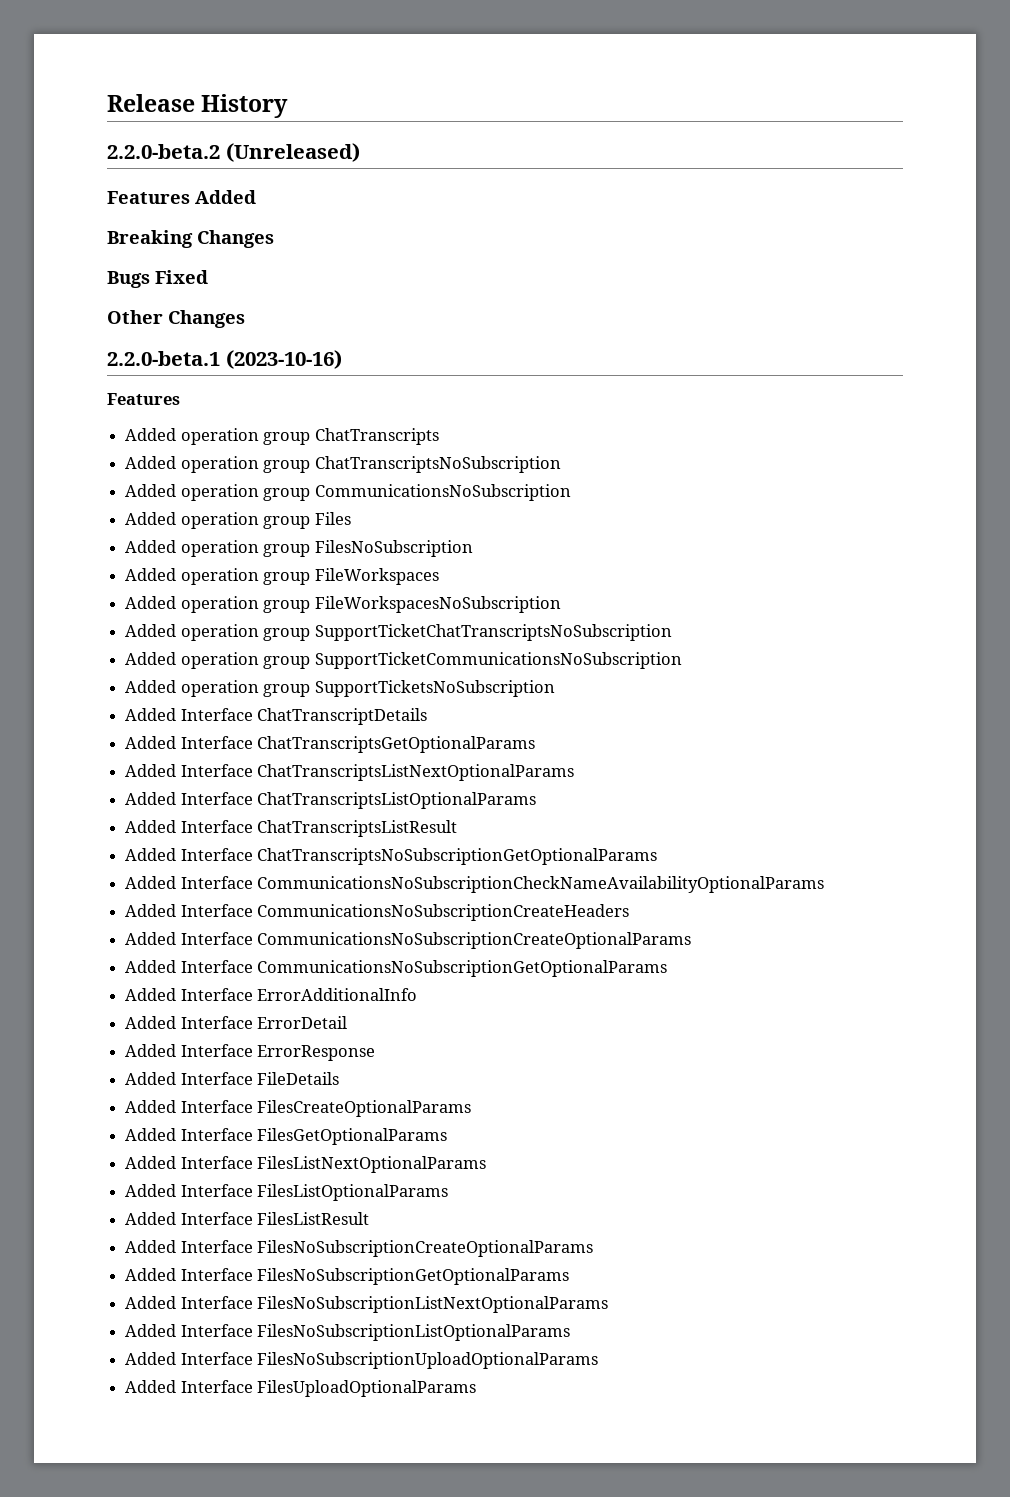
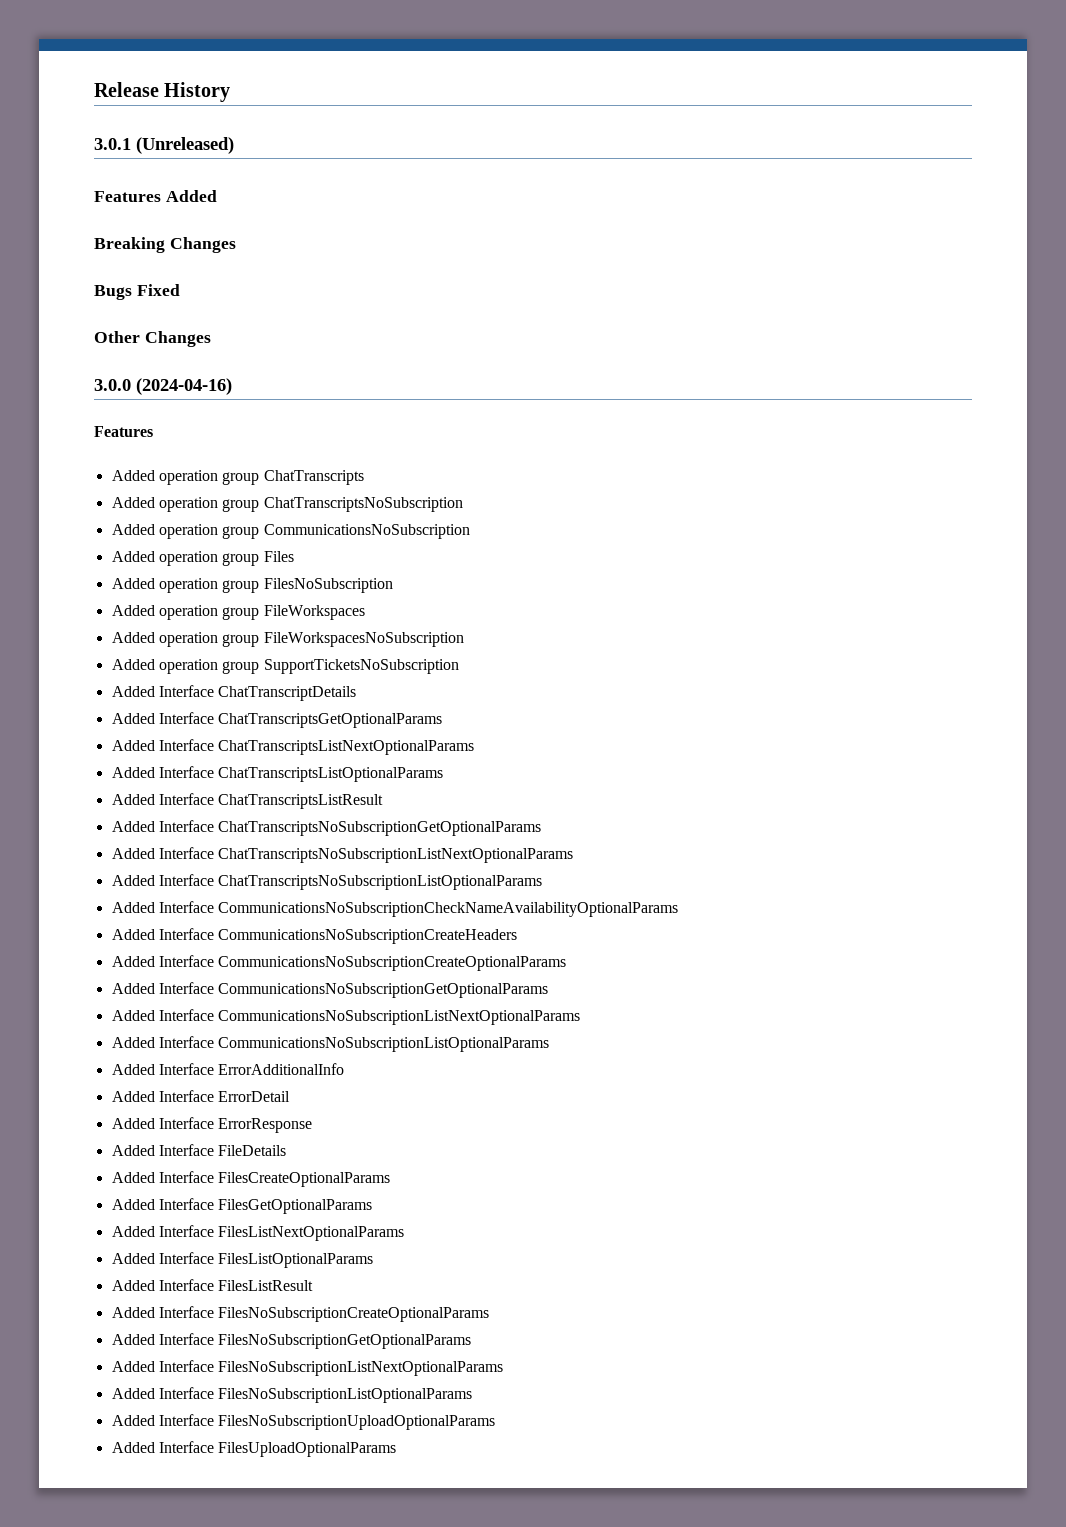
- 2.2.0-beta.2 (Unreleased)
+ 3.0.1 (Unreleased)
- 2.2.0-beta.1 (2023-10-16)
+ 3.0.0 (2024-04-16)
- Added operation group SupportTicketChatTranscriptsNoSubscription
- Added operation group SupportTicketCommunicationsNoSubscription
+ Added Interface ChatTranscriptsNoSubscriptionListNextOptionalParams
+ Added Interface ChatTranscriptsNoSubscriptionListOptionalParams
+ Added Interface CommunicationsNoSubscriptionListNextOptionalParams
+ Added Interface CommunicationsNoSubscriptionListOptionalParams

